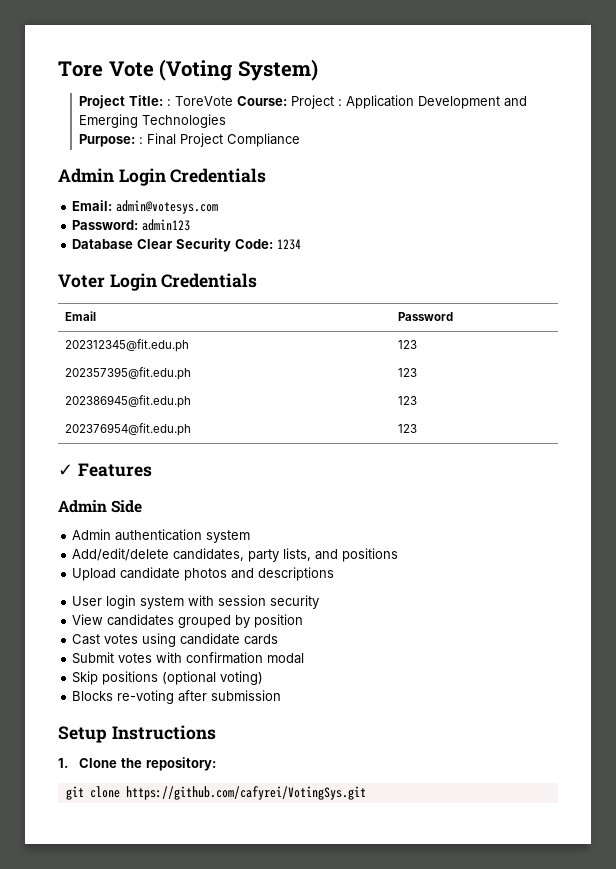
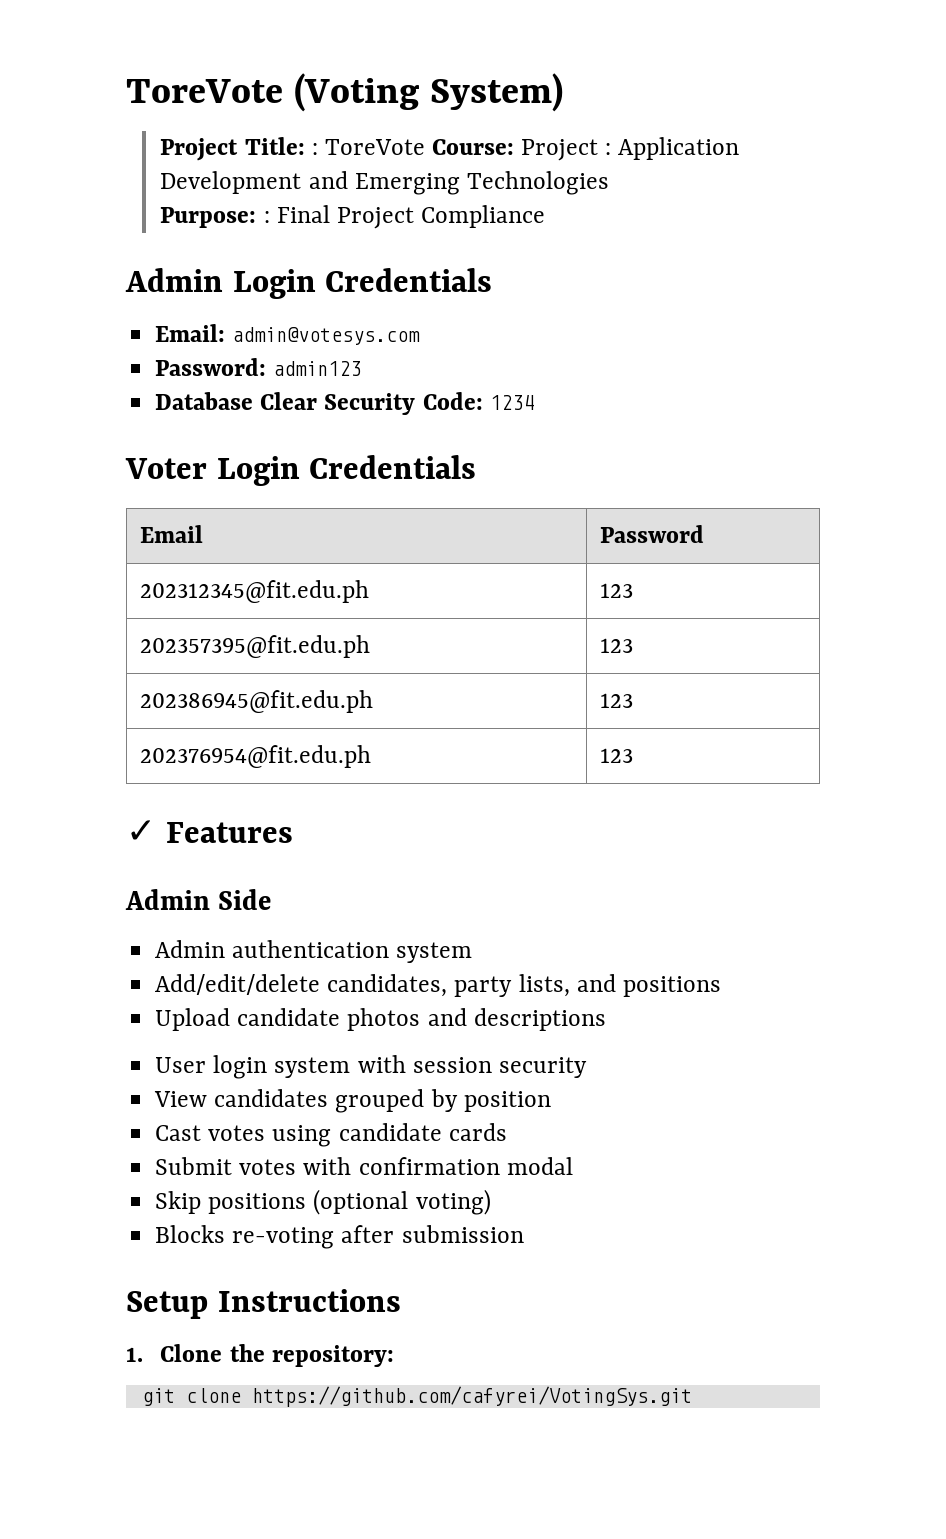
- Tore Vote (Voting System)
+ ToreVote (Voting System)

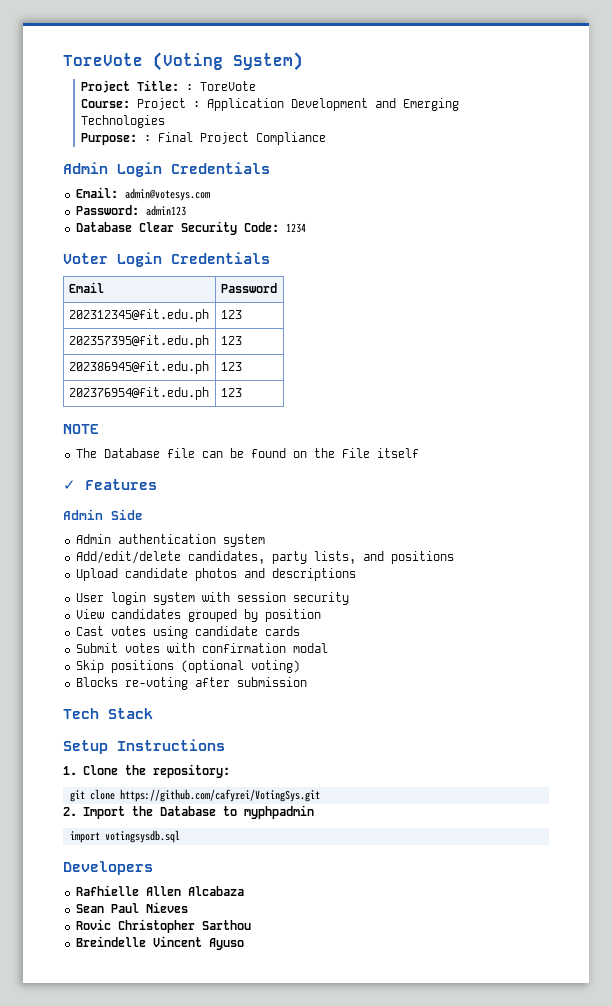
- Project Title: : ToreVote Course: Project : Application Development and Emerging Technologies
+ Project Title: : ToreVote
+ Course: Project : Application Development and Emerging Technologies
+ NOTE
+ The Database file can be found on the File itself
+ Tech Stack
+ 2. Import the Database to myphpadmin
+ import votingsysdb.sql
+ Developers
+ Rafhielle Allen Alcabaza
+ Sean Paul Nieves
+ Rovic Christopher Sarthou
+ Breindelle Vincent Ayuso

